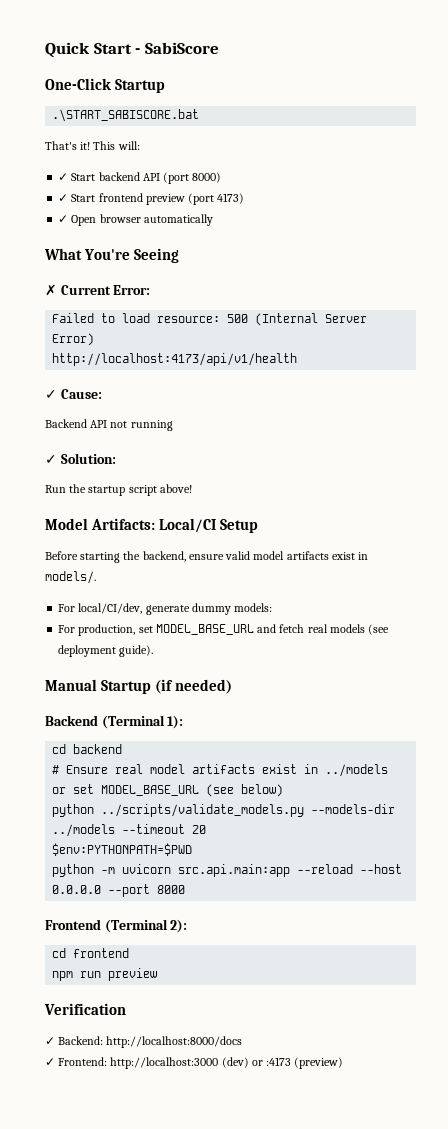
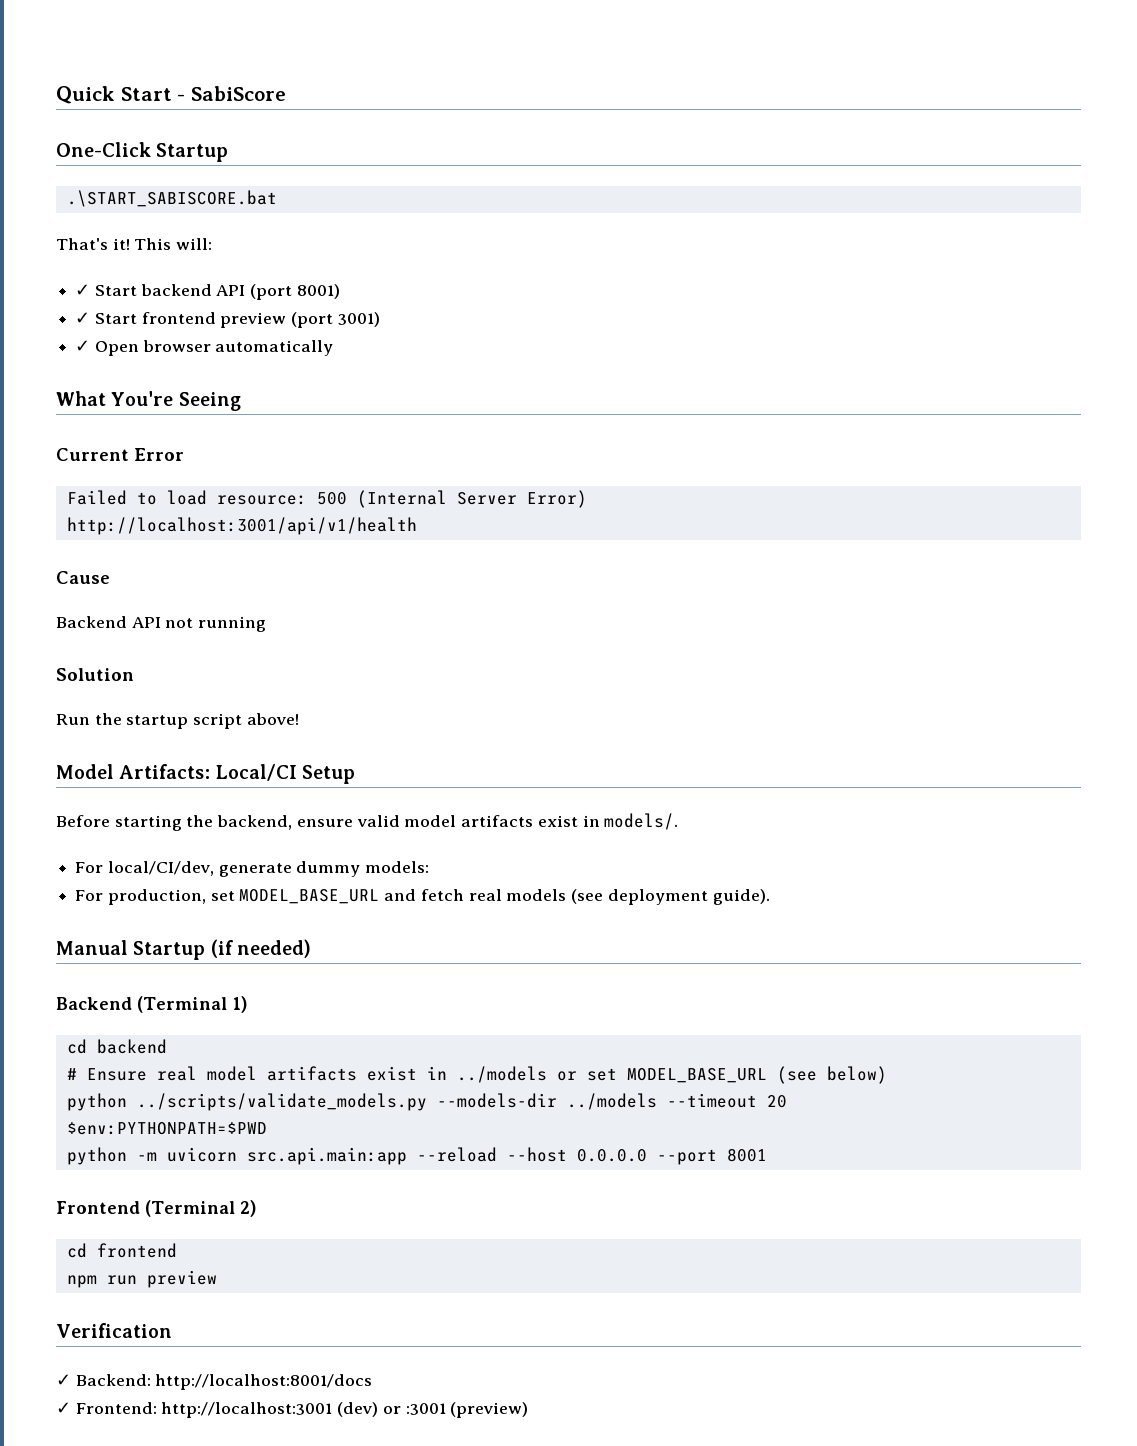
- ✓ Start backend API (port 8000)
+ ✓ Start backend API (port 8001)
- ✓ Start frontend preview (port 4173)
+ ✓ Start frontend preview (port 3001)
- ✗ Current Error:
+ Current Error
- http://localhost:4173/api/v1/health
- ✓ Cause:
+ http://localhost:3001/api/v1/health
+ Cause
- ✓ Solution:
+ Solution
- Backend (Terminal 1):
+ Backend (Terminal 1)
- python -m uvicorn src.api.main:app --reload --host 0.0.0.0 --port 8000
+ python -m uvicorn src.api.main:app --reload --host 0.0.0.0 --port 8001
- Frontend (Terminal 2):
+ Frontend (Terminal 2)
- ✓ Backend: http://localhost:8000/docs
+ ✓ Backend: http://localhost:8001/docs
- ✓ Frontend: http://localhost:3000 (dev) or :4173 (preview)
+ ✓ Frontend: http://localhost:3001 (dev) or :3001 (preview)

